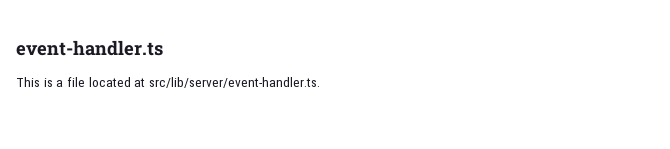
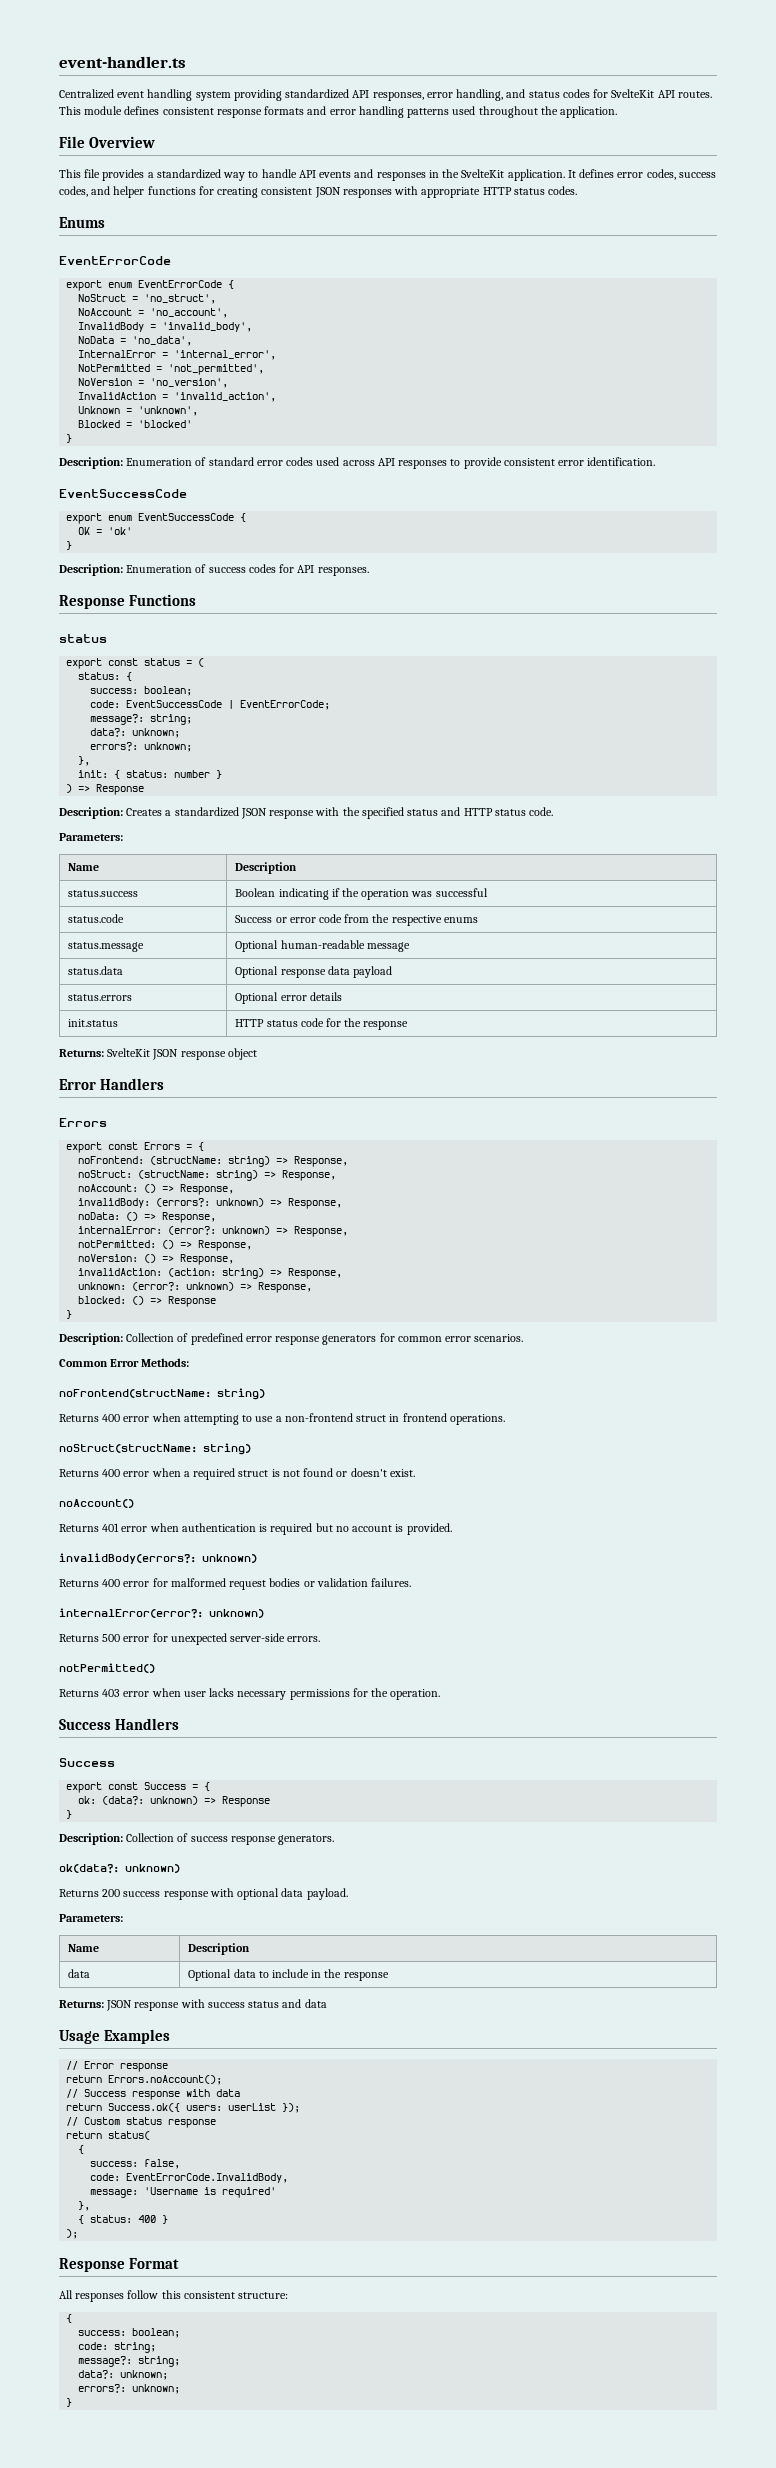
- This is a file located at src/lib/server/event-handler.ts.
+ Centralized event handling system providing standardized API responses, error handling, and status codes for SvelteKit API routes. This module defines consistent response formats and error handling patterns used throughout the application.
+ File Overview
+ This file provides a standardized way to handle API events and responses in the SvelteKit application. It defines error codes, success codes, and helper functions for creating consistent JSON responses with appropriate HTTP status codes.
+ Enums
+ EventErrorCode
+ export enum EventErrorCode {
+ NoStruct = 'no_struct',
+ NoAccount = 'no_account',
+ InvalidBody = 'invalid_body',
+ NoData = 'no_data',
+ InternalError = 'internal_error',
+ NotPermitted = 'not_permitted',
+ NoVersion = 'no_version',
+ InvalidAction = 'invalid_action',
+ Unknown = 'unknown',
+ Blocked = 'blocked'
+ }
+ Description: Enumeration of standard error codes used across API responses to provide consistent error identification.
+ EventSuccessCode
+ export enum EventSuccessCode {
+ OK = 'ok'
+ }
+ Description: Enumeration of success codes for API responses.
+ Response Functions
+ status
+ export const status = (
+ status: {
+ success: boolean;
+ code: EventSuccessCode | EventErrorCode;
+ message?: string;
+ data?: unknown;
+ errors?: unknown;
+ },
+ init: { status: number }
+ ) => Response
+ Description: Creates a standardized JSON response with the specified status and HTTP status code.
+ Parameters:
+ Name | Description
+ status.success | Boolean indicating if the operation was successful
+ status.code | Success or error code from the respective enums
+ status.message | Optional human-readable message
+ status.data | Optional response data payload
+ status.errors | Optional error details
+ init.status | HTTP status code for the response
+ Returns: SvelteKit JSON response object
+ Error Handlers
+ Errors
+ export const Errors = {
+ noFrontend: (structName: string) => Response,
+ noStruct: (structName: string) => Response,
+ noAccount: () => Response,
+ invalidBody: (errors?: unknown) => Response,
+ noData: () => Response,
+ internalError: (error?: unknown) => Response,
+ notPermitted: () => Response,
+ noVersion: () => Response,
+ invalidAction: (action: string) => Response,
+ unknown: (error?: unknown) => Response,
+ blocked: () => Response
+ }
+ Description: Collection of predefined error response generators for common error scenarios.
+ Common Error Methods:
+ noFrontend(structName: string)
+ Returns 400 error when attempting to use a non-frontend struct in frontend operations.
+ noStruct(structName: string)
+ Returns 400 error when a required struct is not found or doesn't exist.
+ noAccount()
+ Returns 401 error when authentication is required but no account is provided.
+ invalidBody(errors?: unknown)
+ Returns 400 error for malformed request bodies or validation failures.
+ internalError(error?: unknown)
+ Returns 500 error for unexpected server-side errors.
+ notPermitted()
+ Returns 403 error when user lacks necessary permissions for the operation.
+ Success Handlers
+ Success
+ export const Success = {
+ ok: (data?: unknown) => Response
+ }
+ Description: Collection of success response generators.
+ ok(data?: unknown)
+ Returns 200 success response with optional data payload.
+ Parameters:
+ Name | Description
+ data | Optional data to include in the response
+ Returns: JSON response with success status and data
+ Usage Examples
+ // Error response
+ return Errors.noAccount();
+ // Success response with data
+ return Success.ok({ users: userList });
+ // Custom status response
+ return status(
+ {
+ success: false,
+ code: EventErrorCode.InvalidBody,
+ message: 'Username is required'
+ },
+ { status: 400 }
+ );
+ Response Format
+ All responses follow this consistent structure:
+ {
+ success: boolean;
+ code: string;
+ message?: string;
+ data?: unknown;
+ errors?: unknown;
+ }

